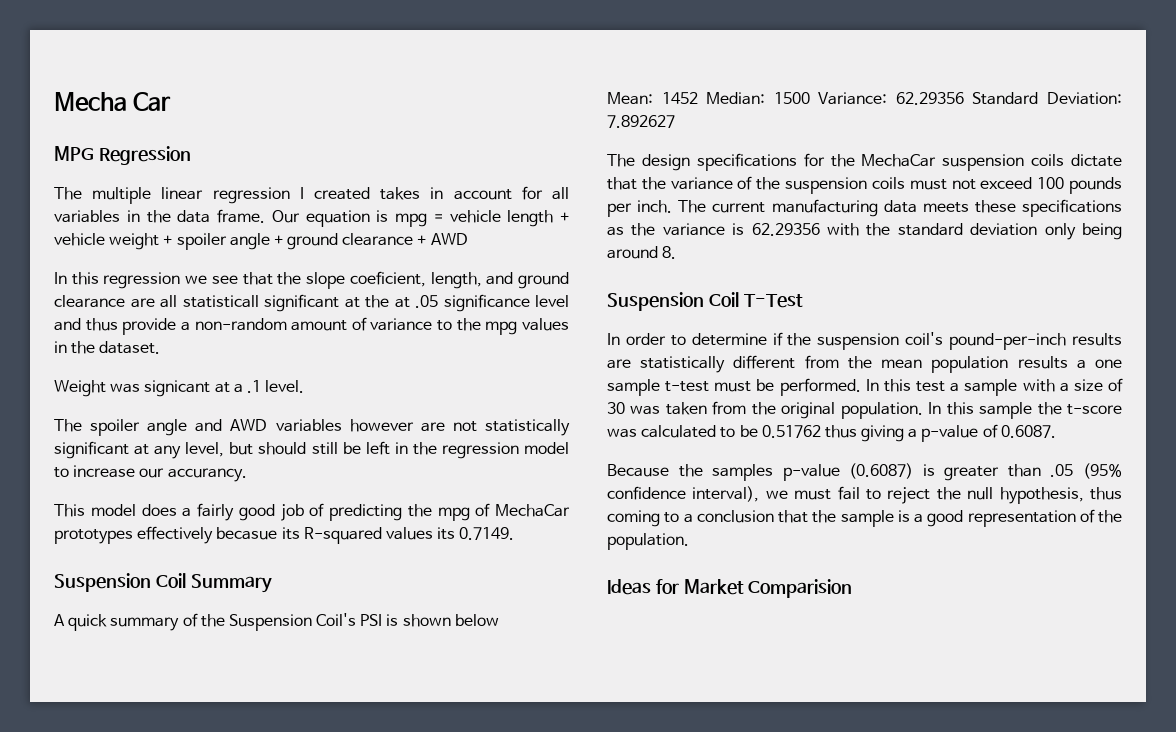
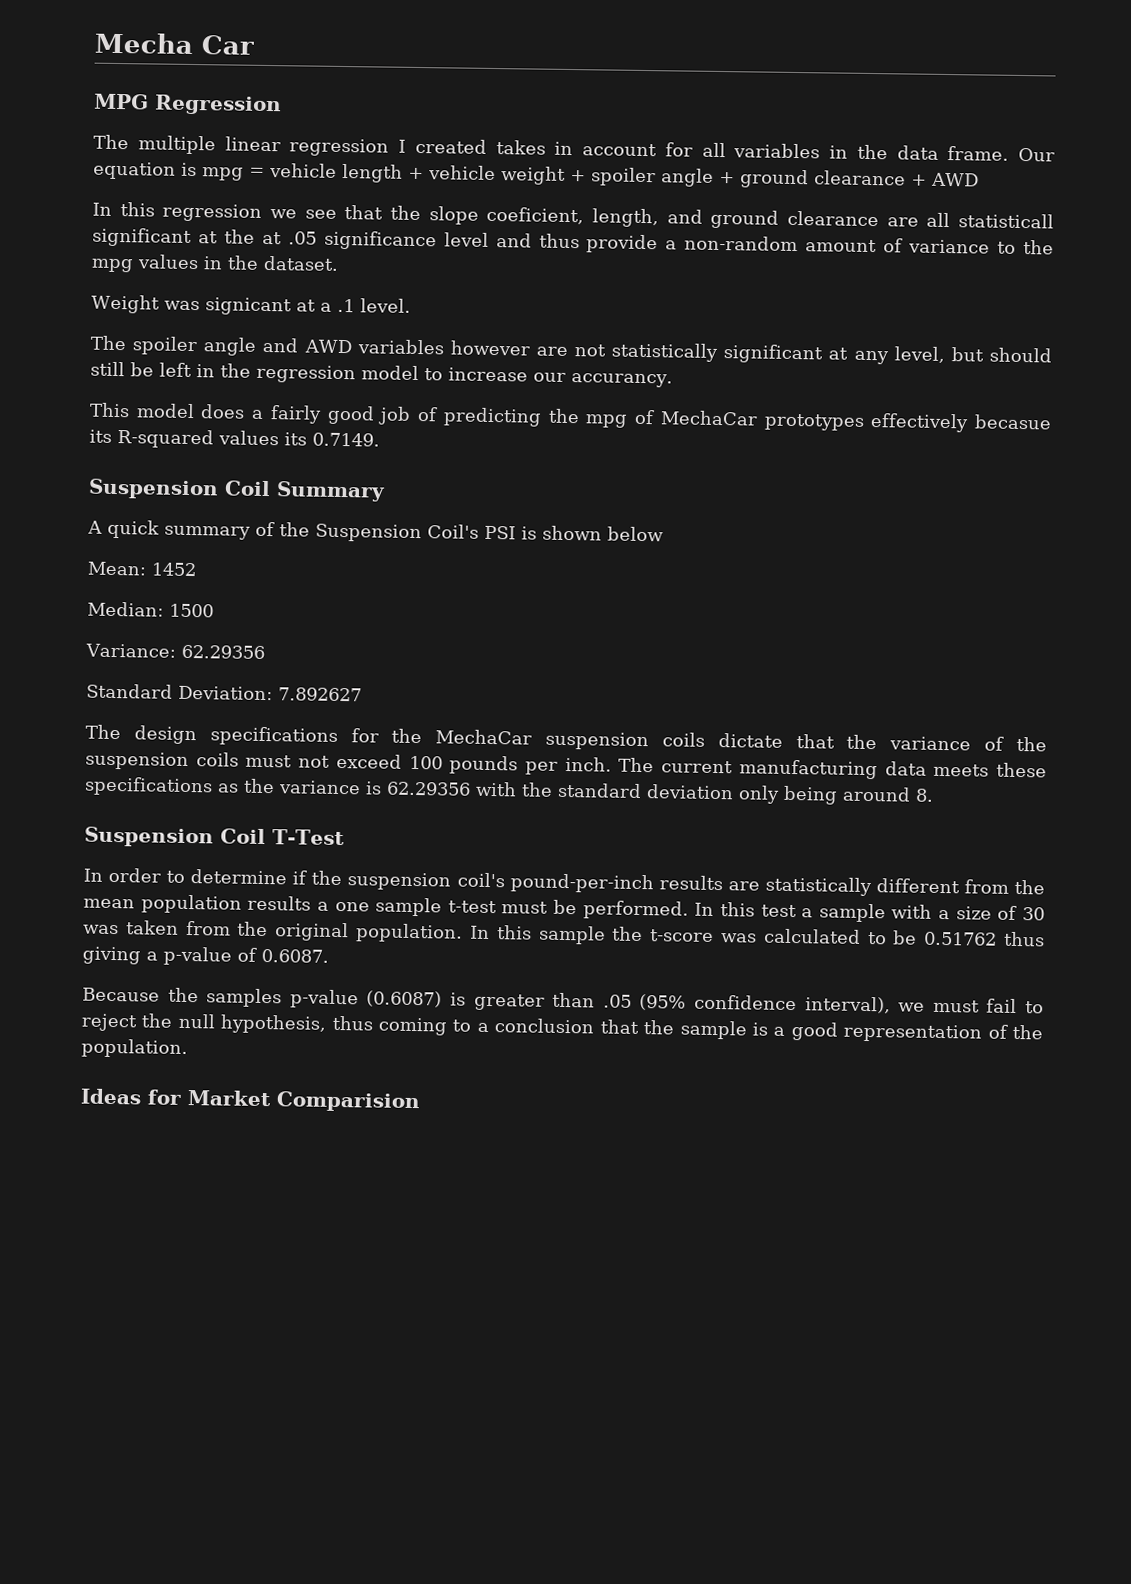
- Mean: 1452 Median: 1500 Variance: 62.29356 Standard Deviation: 7.892627
+ Mean: 1452
+ Median: 1500
+ Variance: 62.29356
+ Standard Deviation: 7.892627

